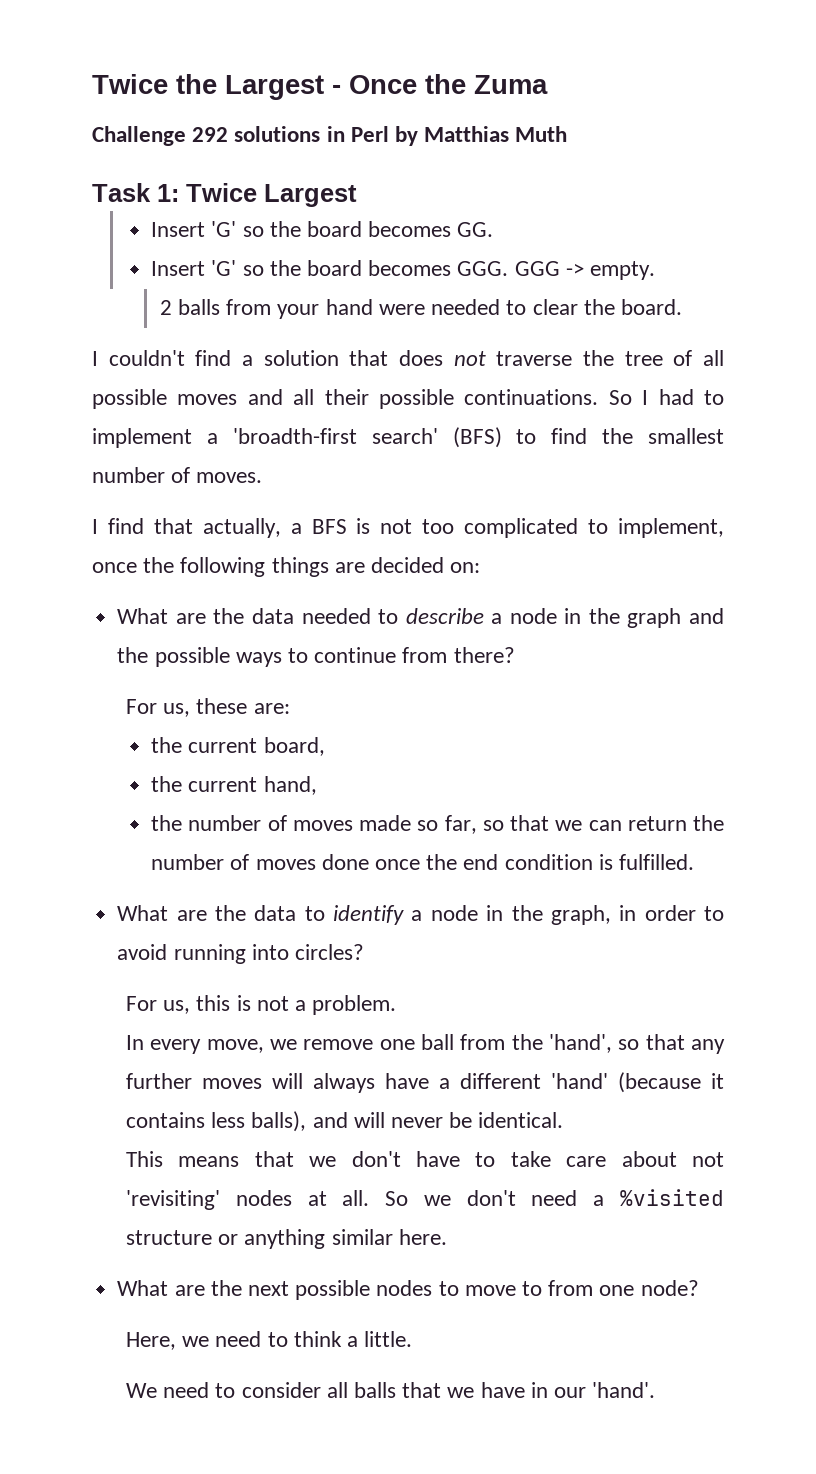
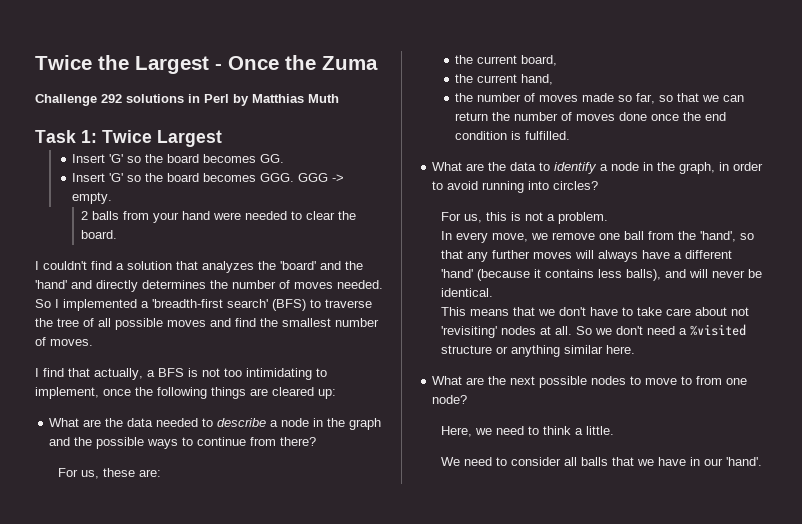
- I couldn't find a solution that does not traverse the tree of all possible moves and all their possible continuations. So I had to implement a 'broadth-first search' (BFS) to find the smallest number of moves.
+ I couldn't find a solution that analyzes the 'board' and the 'hand' and directly determines the number of moves needed. So I implemented a 'breadth-first search' (BFS) to traverse the tree of all possible moves and find the smallest number of moves.
- I find that actually, a BFS is not too complicated to implement, once the following things are decided on:
+ I find that actually, a BFS is not too intimidating to implement, once the following things are cleared up:

